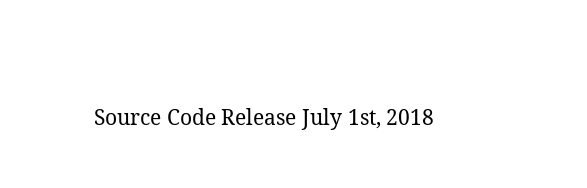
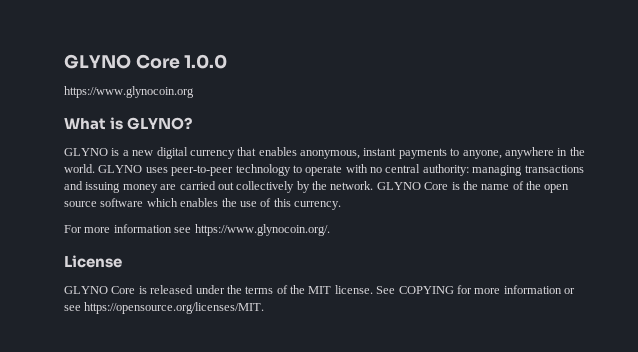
- Source Code Release July 1st, 2018
+ GLYNO Core 1.0.0
+ https://www.glynocoin.org
+ What is GLYNO?
+ GLYNO is a new digital currency that enables anonymous, instant payments to anyone, anywhere in the world. GLYNO uses peer-to-peer technology to operate with no central authority: managing transactions and issuing money are carried out collectively by the network. GLYNO Core is the name of the open source software which enables the use of this currency.
+ For more information see https://www.glynocoin.org/.
+ License
+ GLYNO Core is released under the terms of the MIT license. See COPYING for more information or see https://opensource.org/licenses/MIT.

